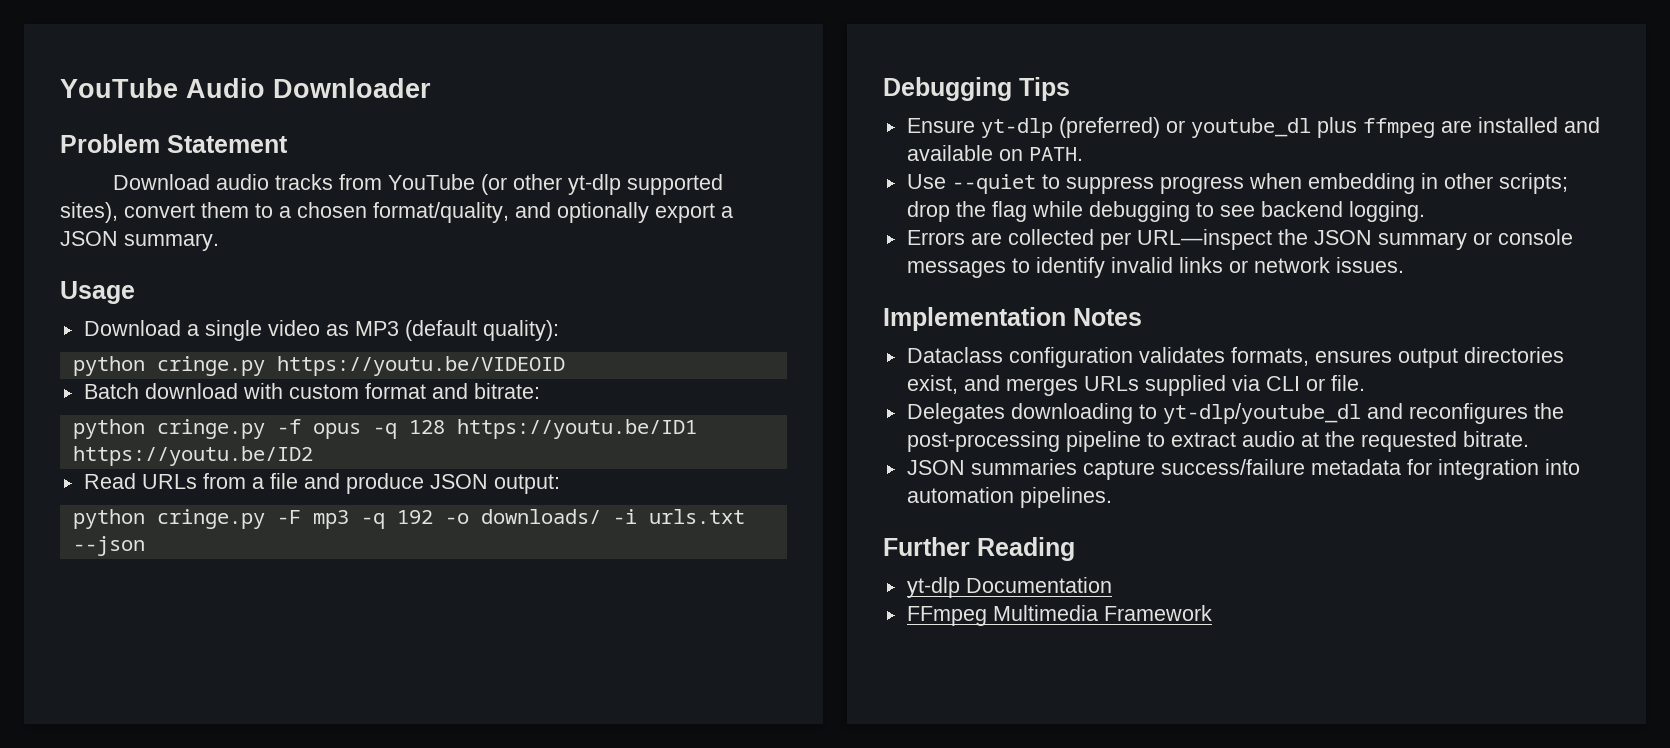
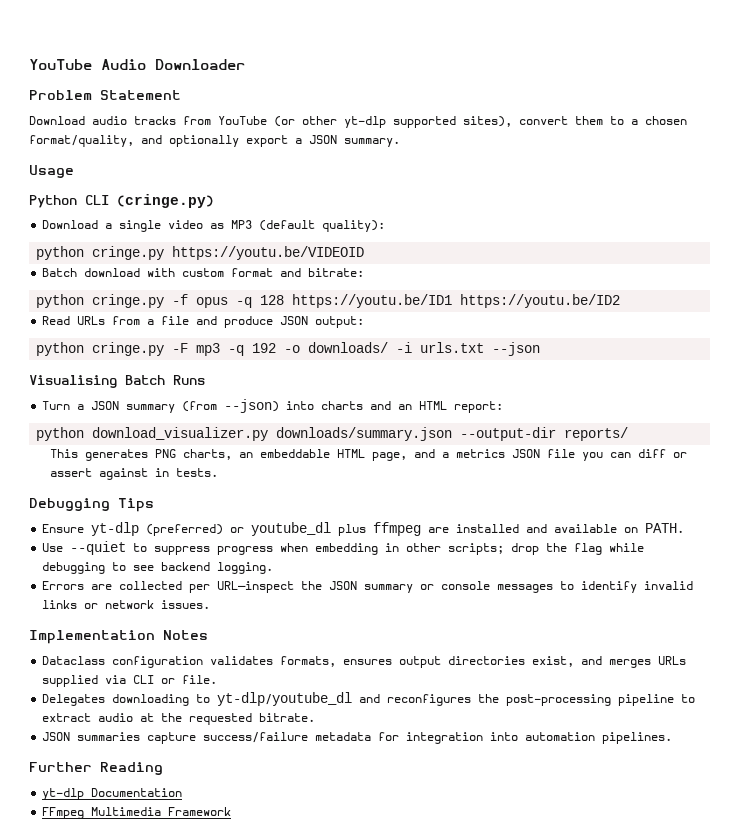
+ Python CLI (cringe.py)
+ Visualising Batch Runs
+ Turn a JSON summary (from --json) into charts and an HTML report:
+ python download_visualizer.py downloads/summary.json --output-dir reports/
+ This generates PNG charts, an embeddable HTML page, and a metrics JSON file you can diff or assert against in tests.

